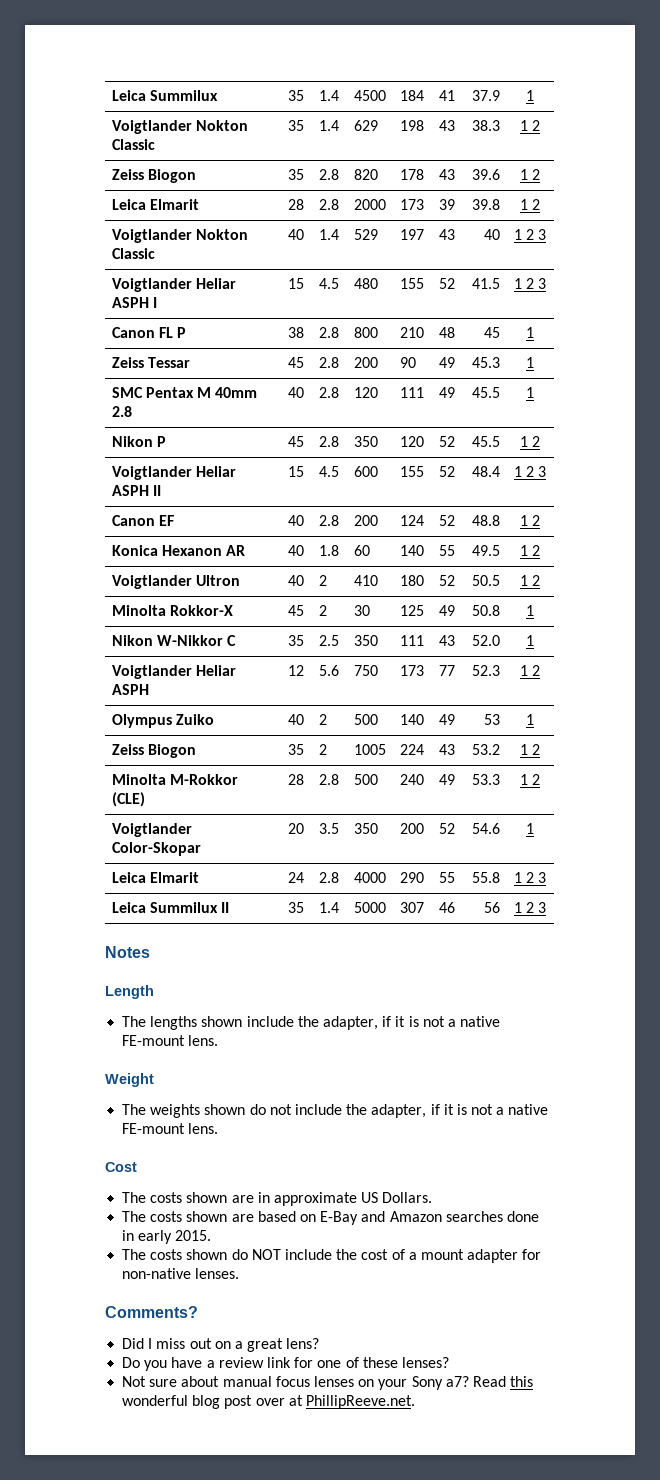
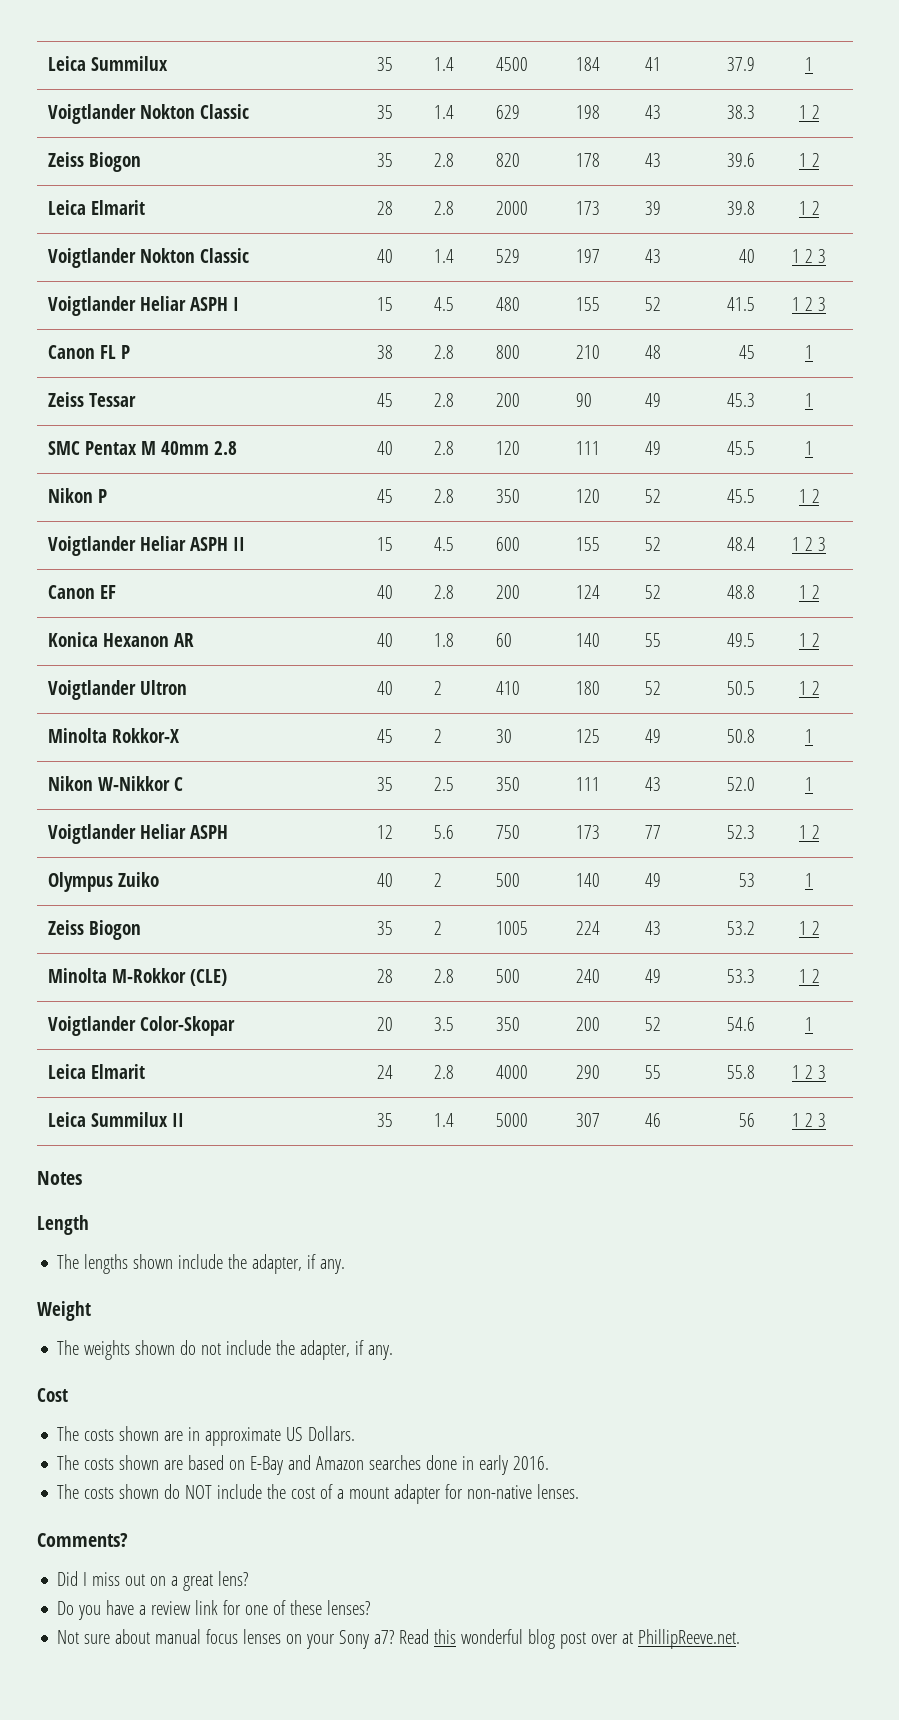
- The lengths shown include the adapter, if it is not a native FE-mount lens.
+ The lengths shown include the adapter, if any.
- The weights shown do not include the adapter, if it is not a native FE-mount lens.
+ The weights shown do not include the adapter, if any.
- The costs shown are based on E-Bay and Amazon searches done in early 2015.
+ The costs shown are based on E-Bay and Amazon searches done in early 2016.

